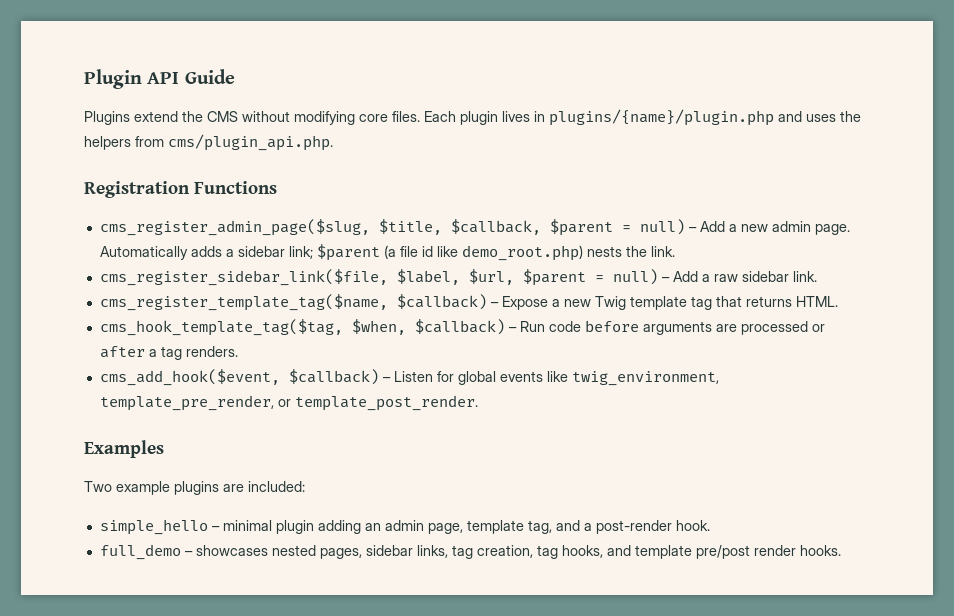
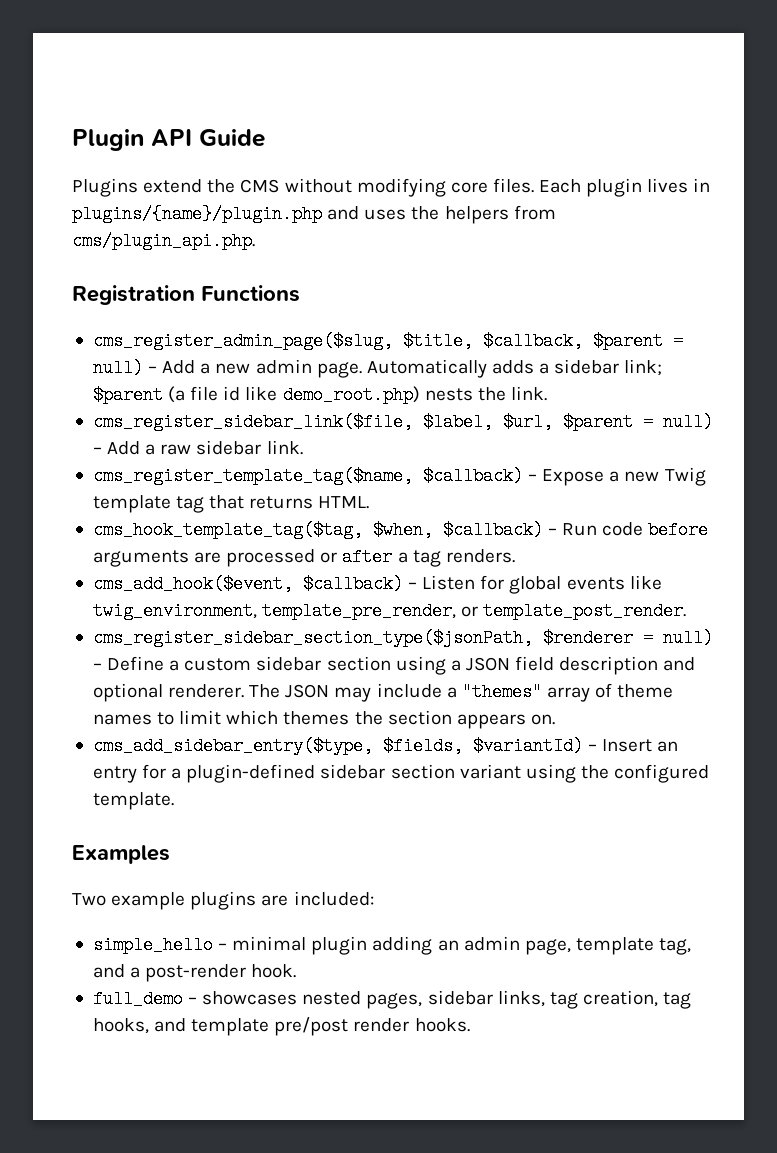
+ cms_register_sidebar_section_type($jsonPath, $renderer = null) – Define a custom sidebar section using a JSON field description and optional renderer. The JSON may include a "themes" array of theme names to limit which themes the section appears on.
+ cms_add_sidebar_entry($type, $fields, $variantId) – Insert an entry for a plugin-defined sidebar section variant using the configured template.

